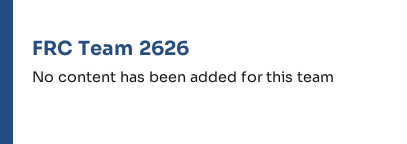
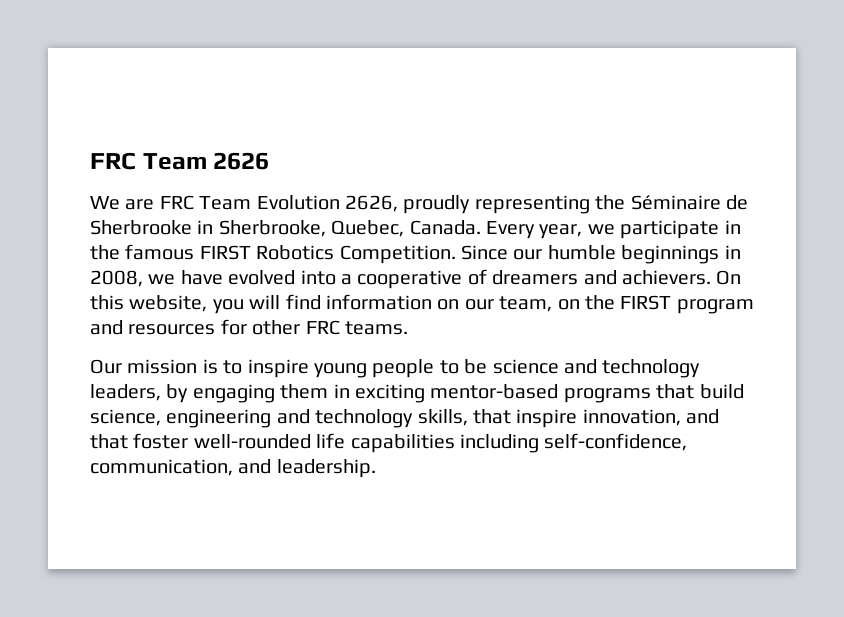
- No content has been added for this team
+ We are FRC Team Evolution 2626, proudly representing the Séminaire de Sherbrooke in Sherbrooke, Quebec, Canada. Every year, we participate in the famous FIRST Robotics Competition. Since our humble beginnings in 2008, we have evolved into a cooperative of dreamers and achievers. On this website, you will find information on our team, on the FIRST program and resources for other FRC teams.
+ Our mission is to inspire young people to be science and technology leaders, by engaging them in exciting mentor-based programs that build science, engineering and technology skills, that inspire innovation, and that foster well-rounded life capabilities including self-confidence, communication, and leadership.

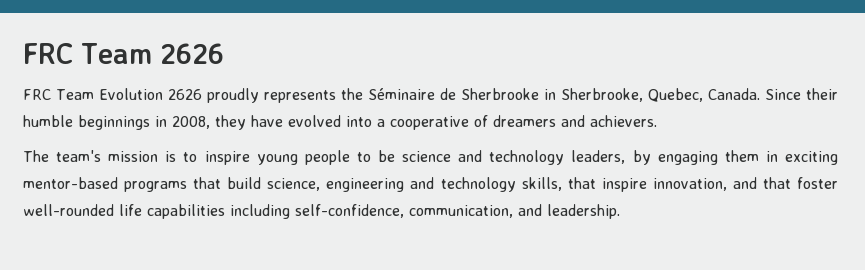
- We are FRC Team Evolution 2626, proudly representing the Séminaire de Sherbrooke in Sherbrooke, Quebec, Canada.
+ FRC Team Evolution 2626 proudly represents the Séminaire de Sherbrooke in Sherbrooke, Quebec, Canada.
- Every year, we participate in the famous FIRST Robotics Competition. Since our humble beginnings in 2008, we have evolved into a cooperative of dreamers and achievers. On this website, you will find information on our team, on the FIRST program and resources for other FRC teams.
- Our mission is to inspire young people to be science and technology leaders, by engaging them in exciting mentor-based programs that build science, engineering and technology skills, that inspire innovation, and that foster well-rounded life capabilities including self-confidence, communication, and leadership.
+ Since their humble beginnings in 2008, they have evolved into a cooperative of dreamers and achievers.
+ The team's mission is to inspire young people to be science and technology leaders, by engaging them in exciting mentor-based programs that build science, engineering and technology skills, that inspire innovation, and that foster well-rounded life capabilities including self-confidence, communication, and leadership.

